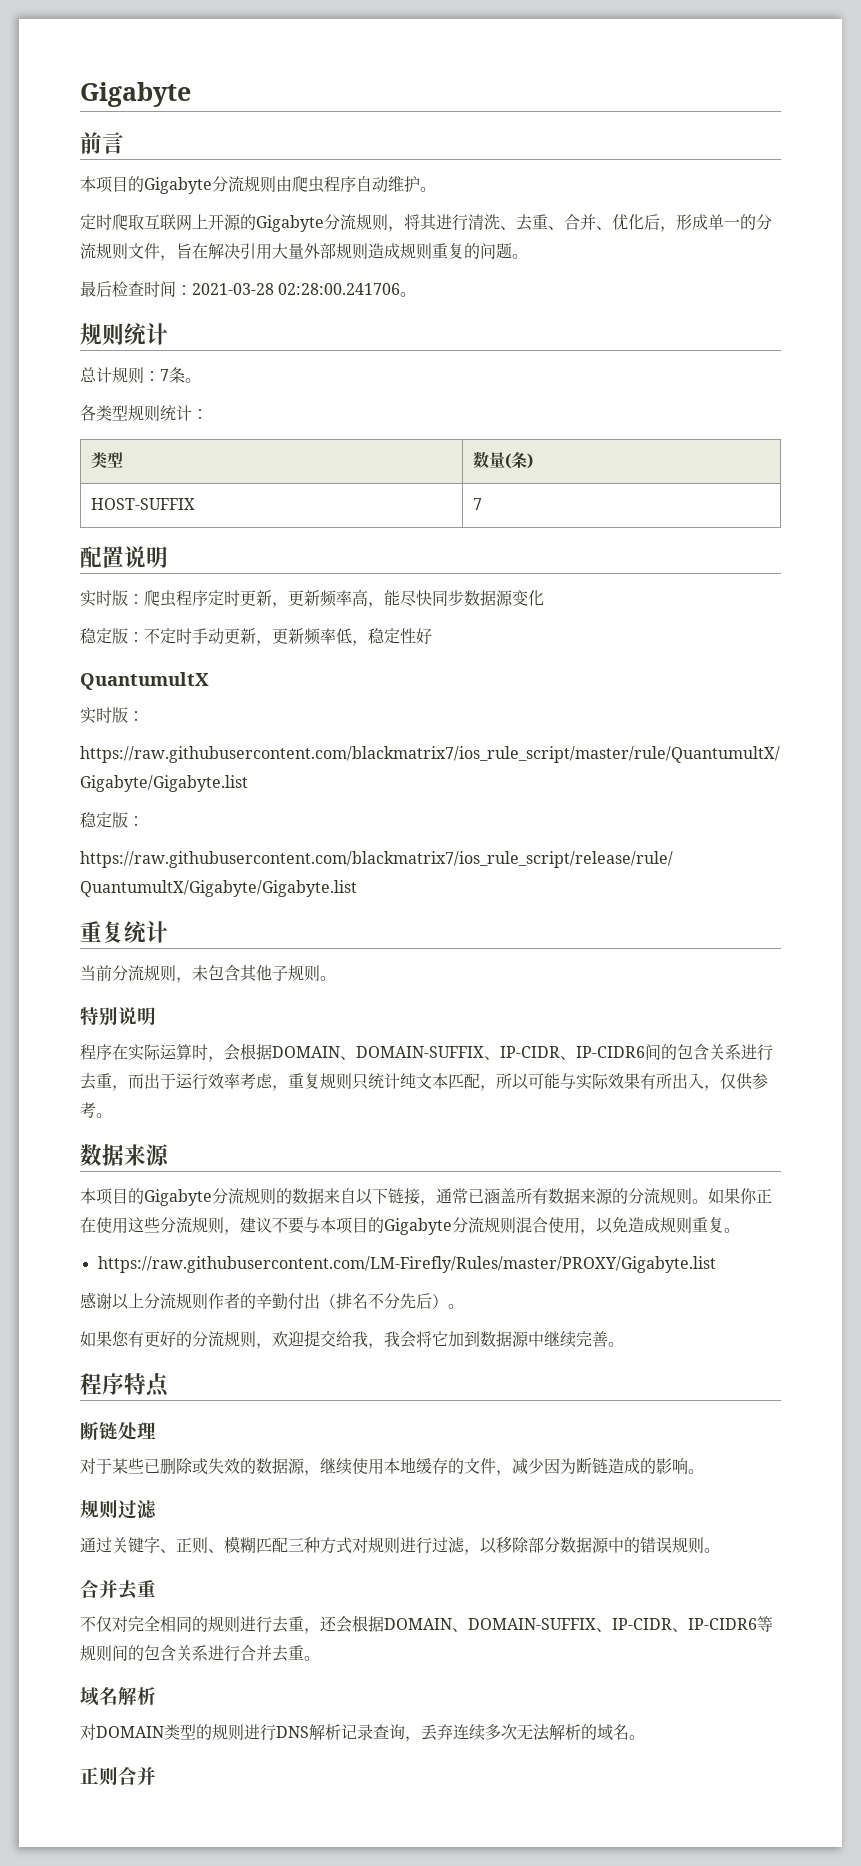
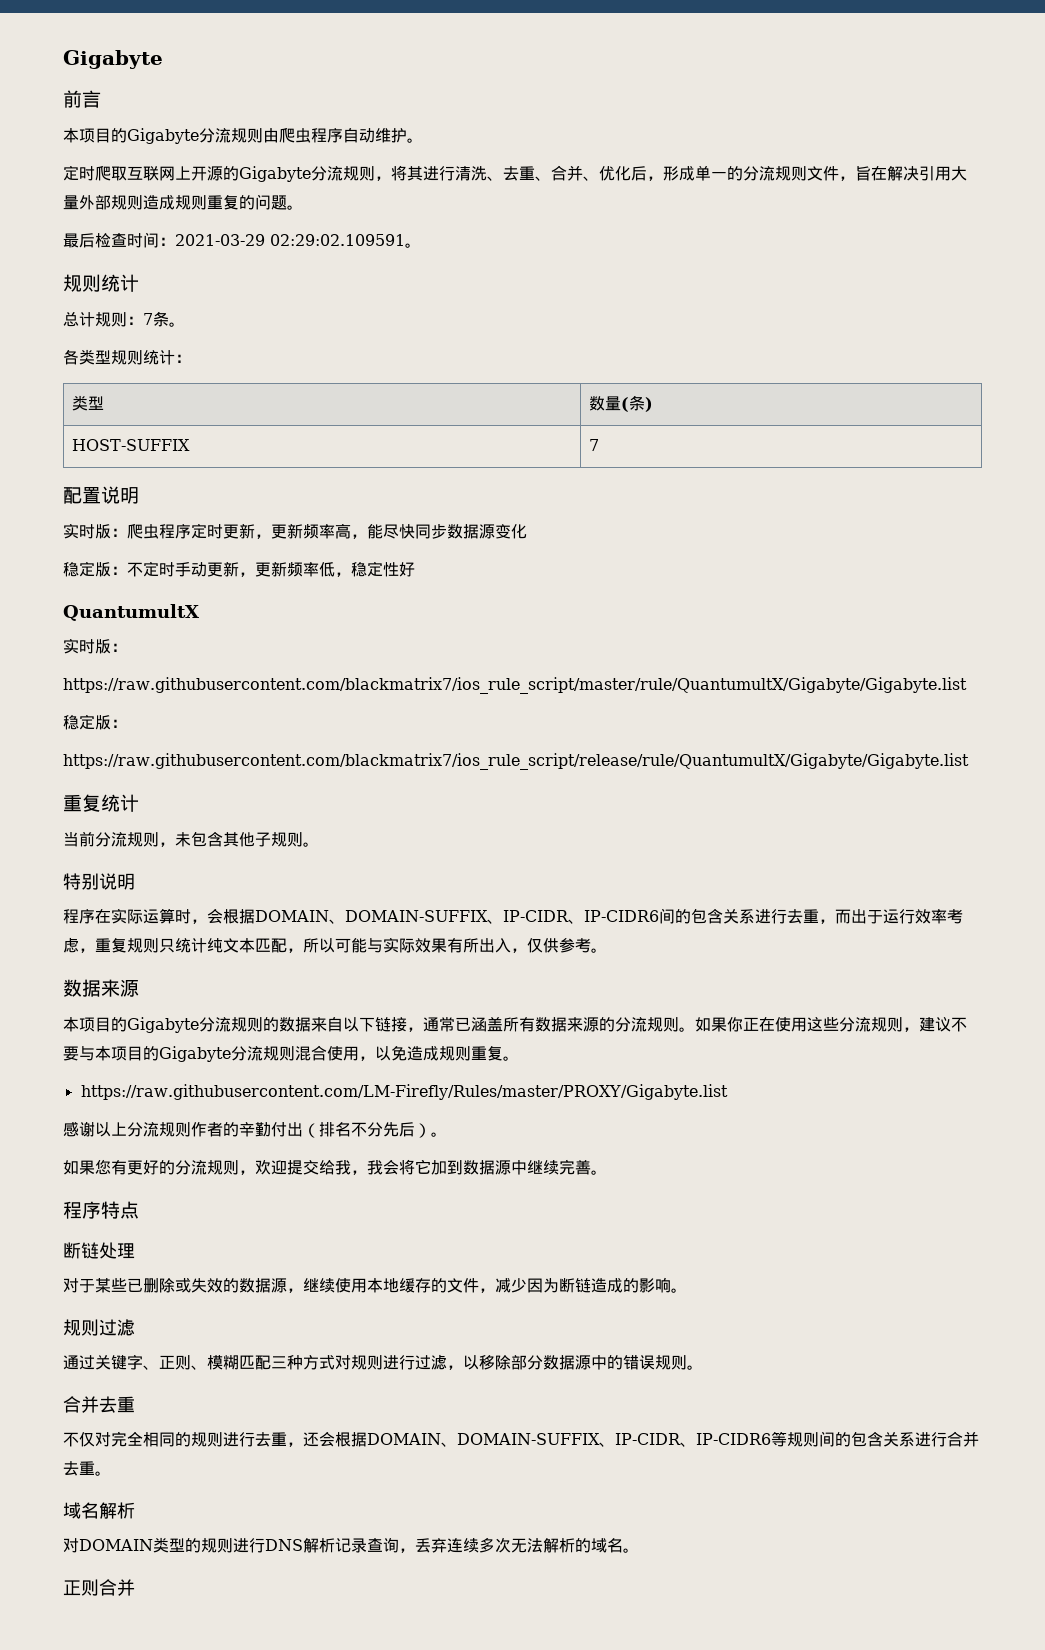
- 最后检查时间：2021-03-28 02:28:00.241706。
+ 最后检查时间：2021-03-29 02:29:02.109591。

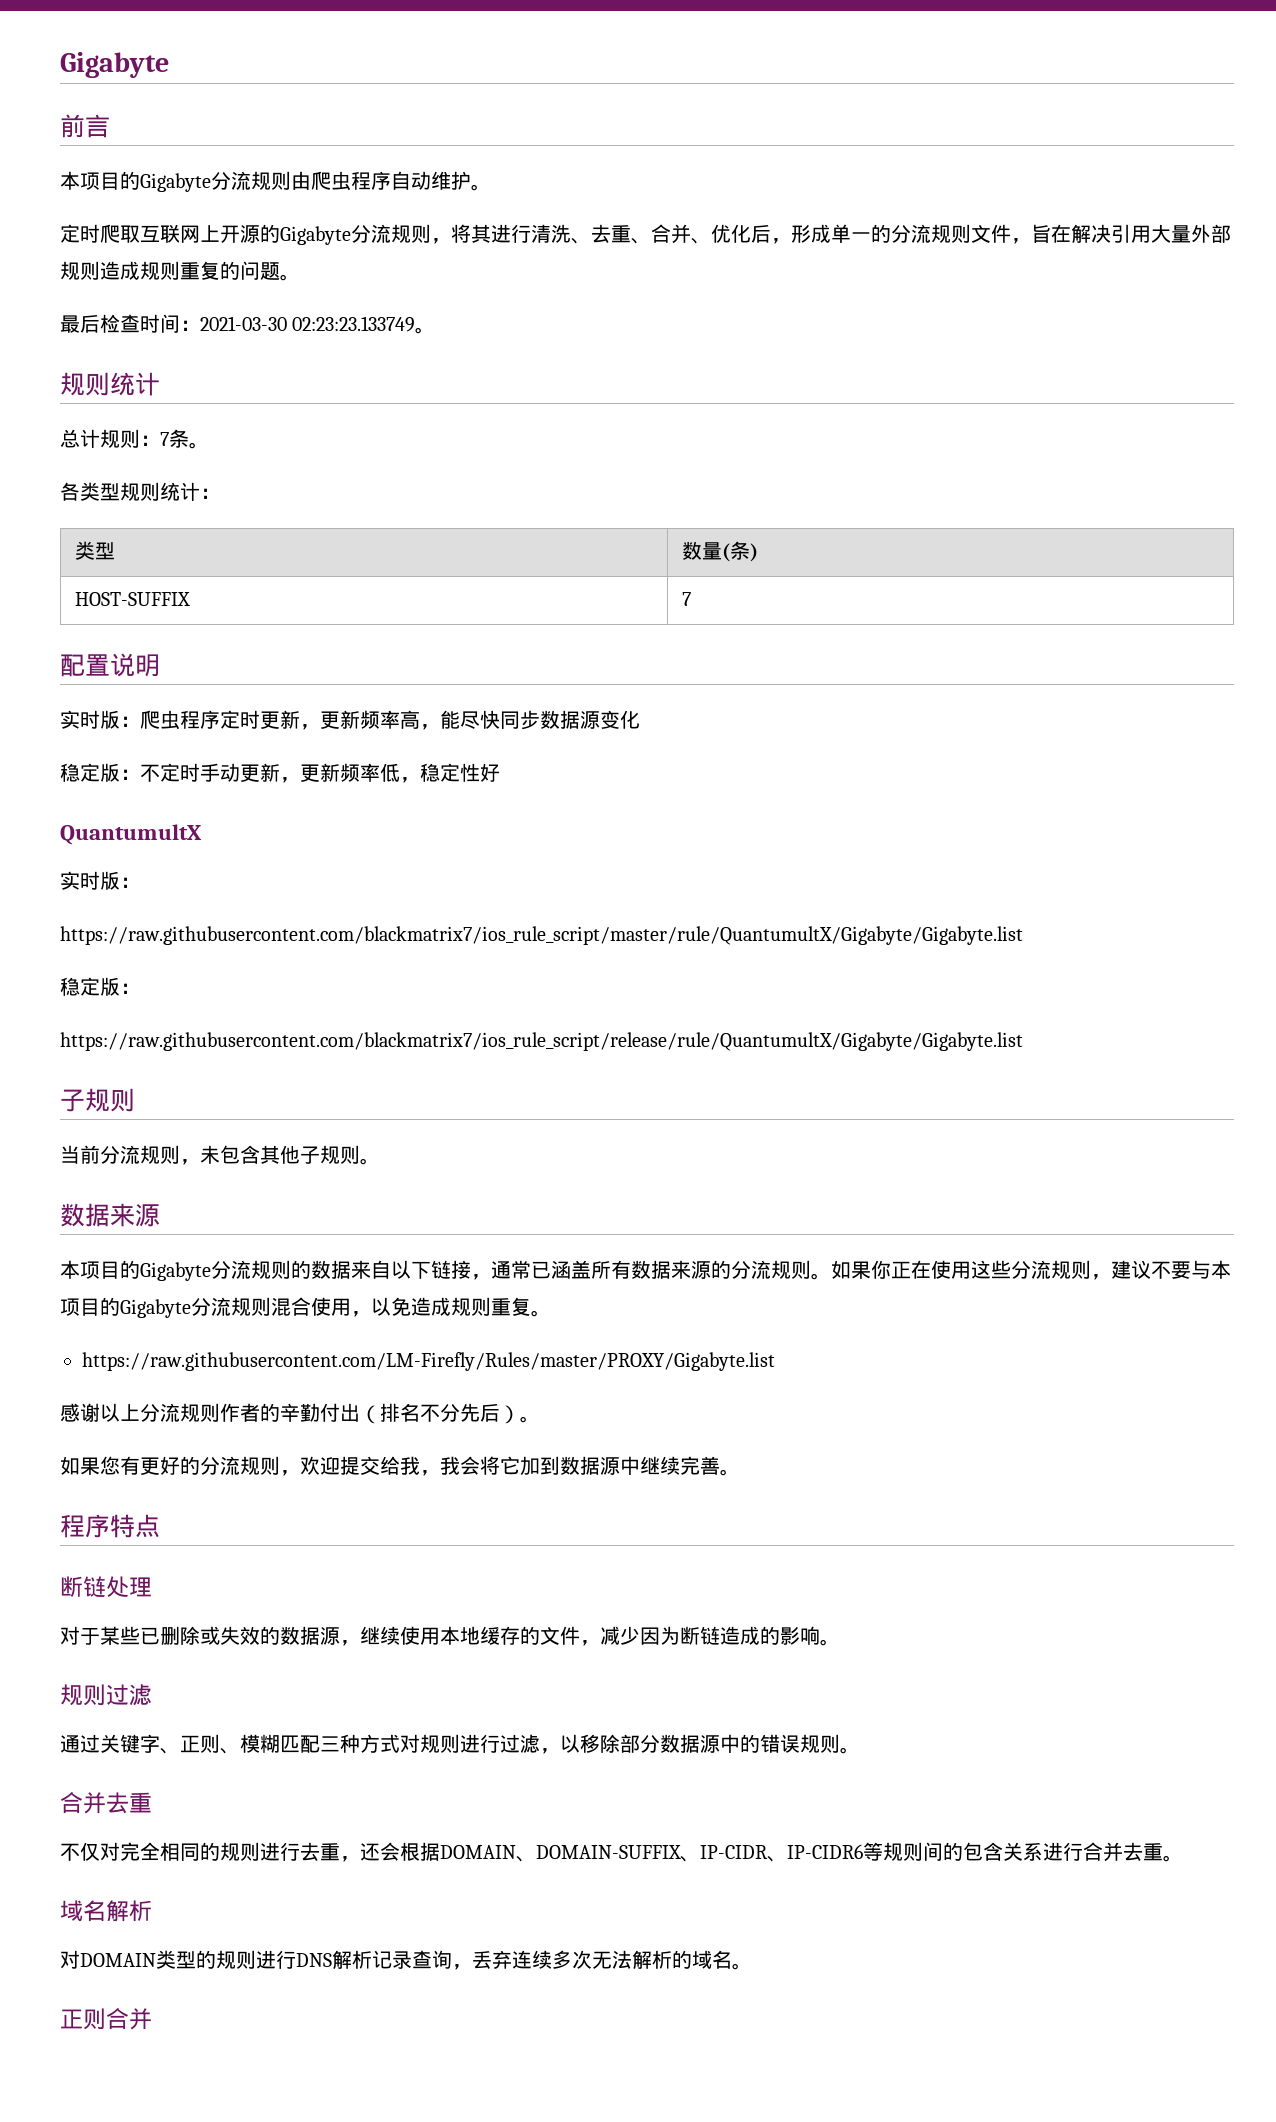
- 最后检查时间：2021-03-29 02:29:02.109591。
+ 最后检查时间：2021-03-30 02:23:23.133749。
  https://raw.githubusercontent.com/blackmatrix7/ios_rule_script/release/rule/QuantumultX/Gigabyte/Gigabyte.list
- 重复统计
+ 子规则
- 特别说明
- 程序在实际运算时，会根据DOMAIN、DOMAIN-SUFFIX、IP-CIDR、IP-CIDR6间的包含关系进行去重，而出于运行效率考虑，重复规则只统计纯文本匹配，所以可能与实际效果有所出入，仅供参考。

